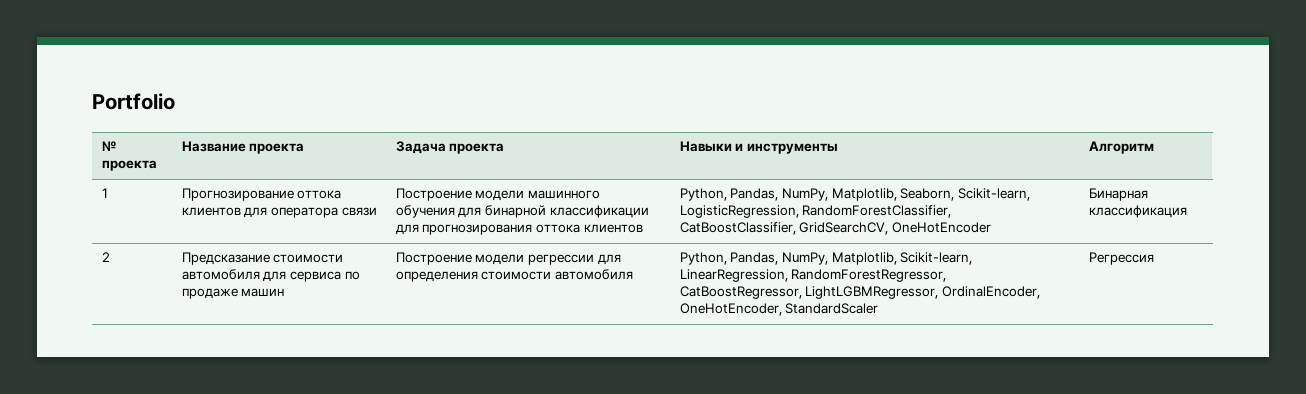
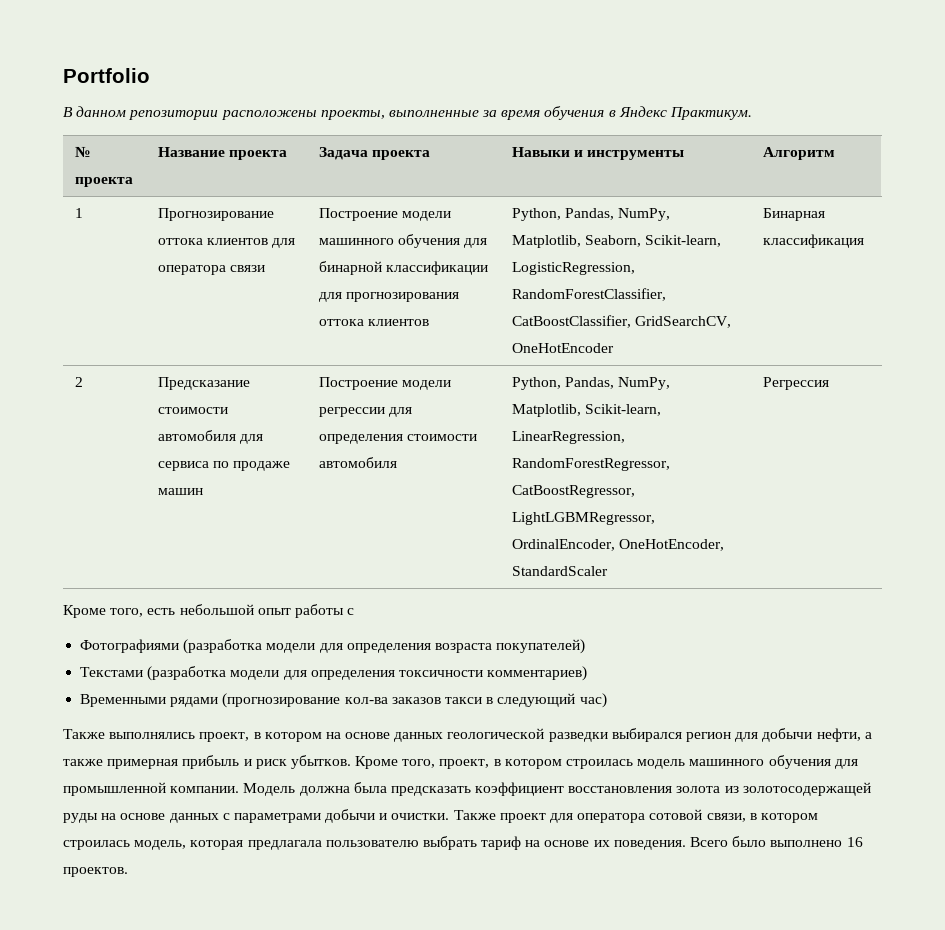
+ В данном репозитории расположены проекты, выполненные за время обучения в Яндекс Практикум.
+ Кроме того, есть небольшой опыт работы с
+ Фотографиями (разработка модели для определения возраста покупателей)
+ Текстами (разработка модели для определения токсичности комментариев)
+ Временными рядами (прогнозирование кол-ва заказов такси в следующий час)
+ Также выполнялись проект, в котором на основе данных геологической разведки выбирался регион для добычи нефти, а также примерная прибыль и риск убытков. Кроме того, проект, в котором строилась модель машинного обучения для промышленной компании. Модель должна была предсказать коэффициент восстановления золота из золотосодержащей руды на основе данных с параметрами добычи и очистки. Также проект для оператора сотовой связи, в котором строилась модель, которая предлагала пользователю выбрать тариф на основе их поведения. Всего было выполнено 16 проектов.

